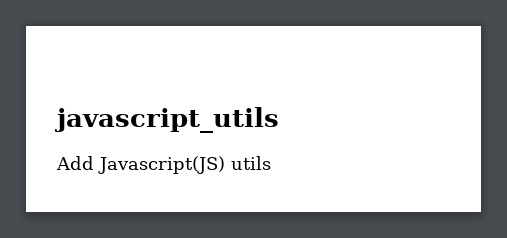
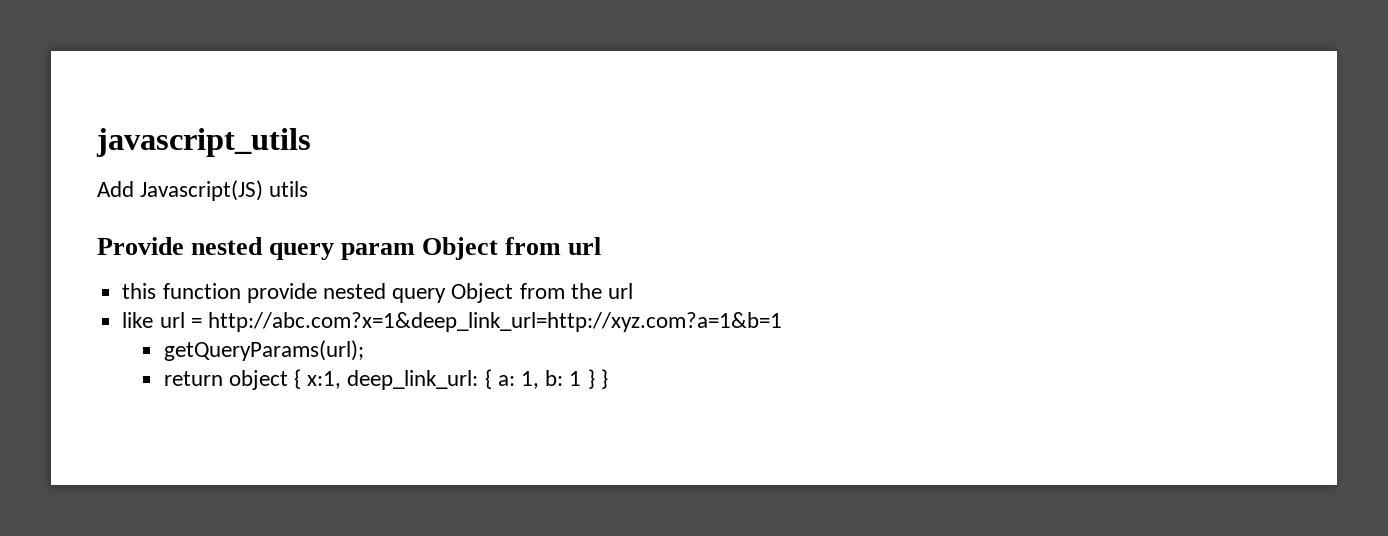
+ Provide nested query param Object from url
+ this function provide nested query Object from the url
+ like url = http://abc.com?x=1&deep_link_url=http://xyz.com?a=1&b=1
+ getQueryParams(url);
+ return object { x:1, deep_link_url: { a: 1, b: 1 } }

